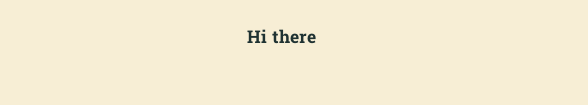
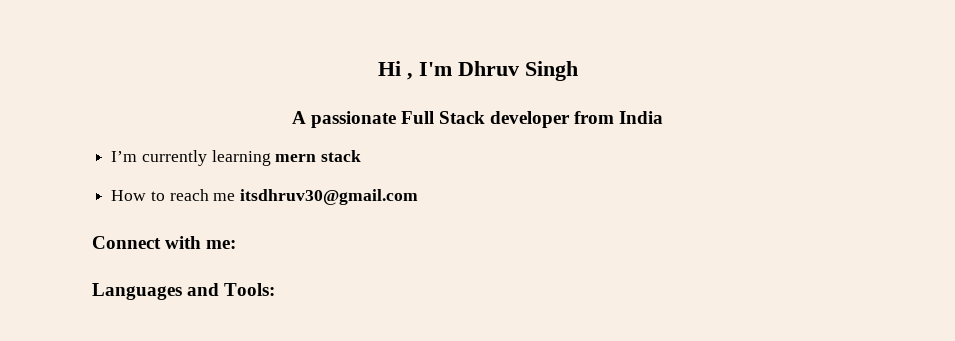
- Hi there
+ Hi , I'm Dhruv Singh
+ A passionate Full Stack developer from India
+ I’m currently learning mern stack
+ How to reach me itsdhruv30@gmail.com
+ Connect with me:
+ Languages and Tools:

